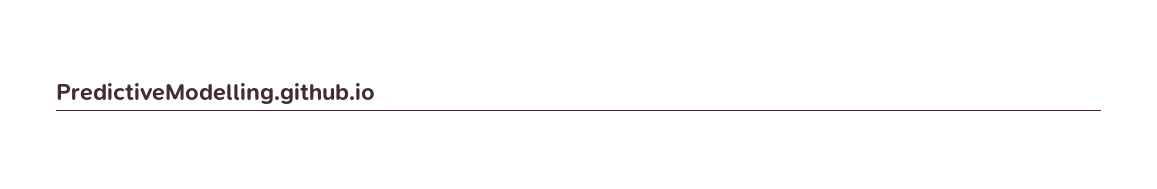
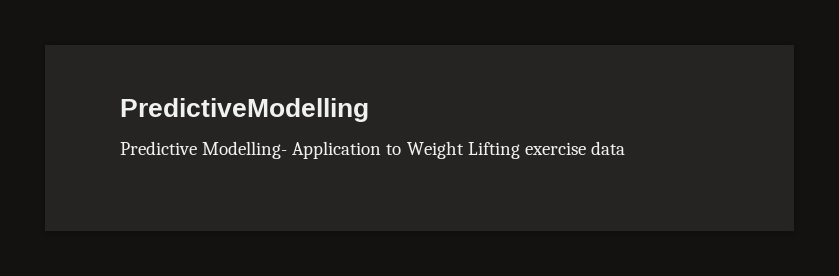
- PredictiveModelling.github.io
+ PredictiveModelling
+ Predictive Modelling- Application to Weight Lifting exercise data

